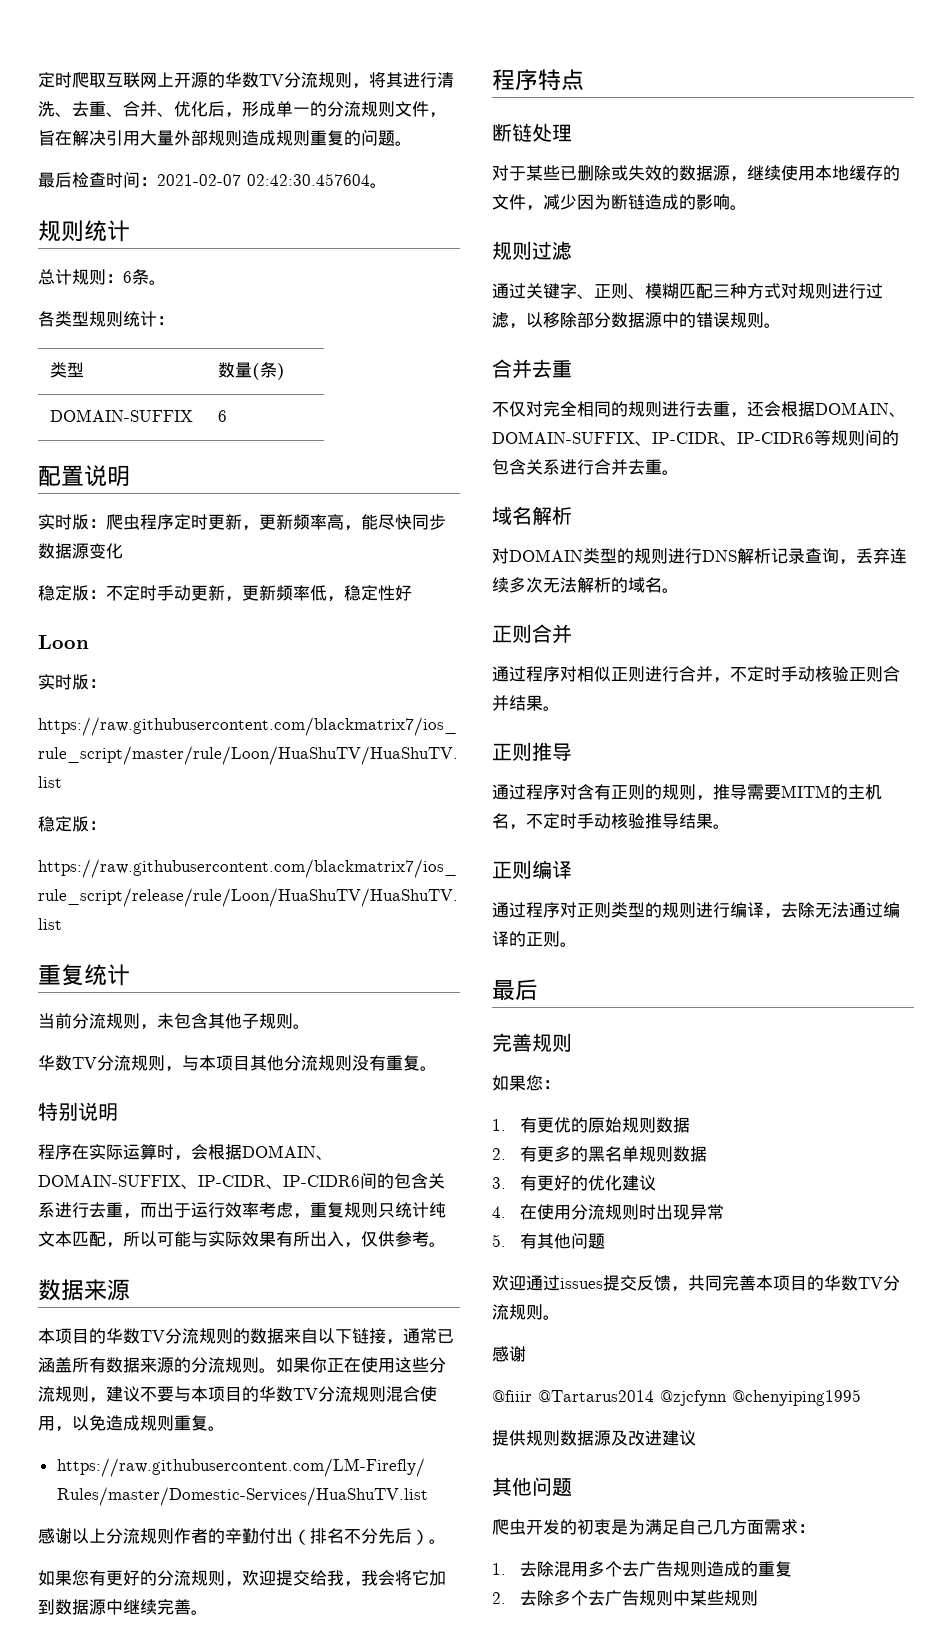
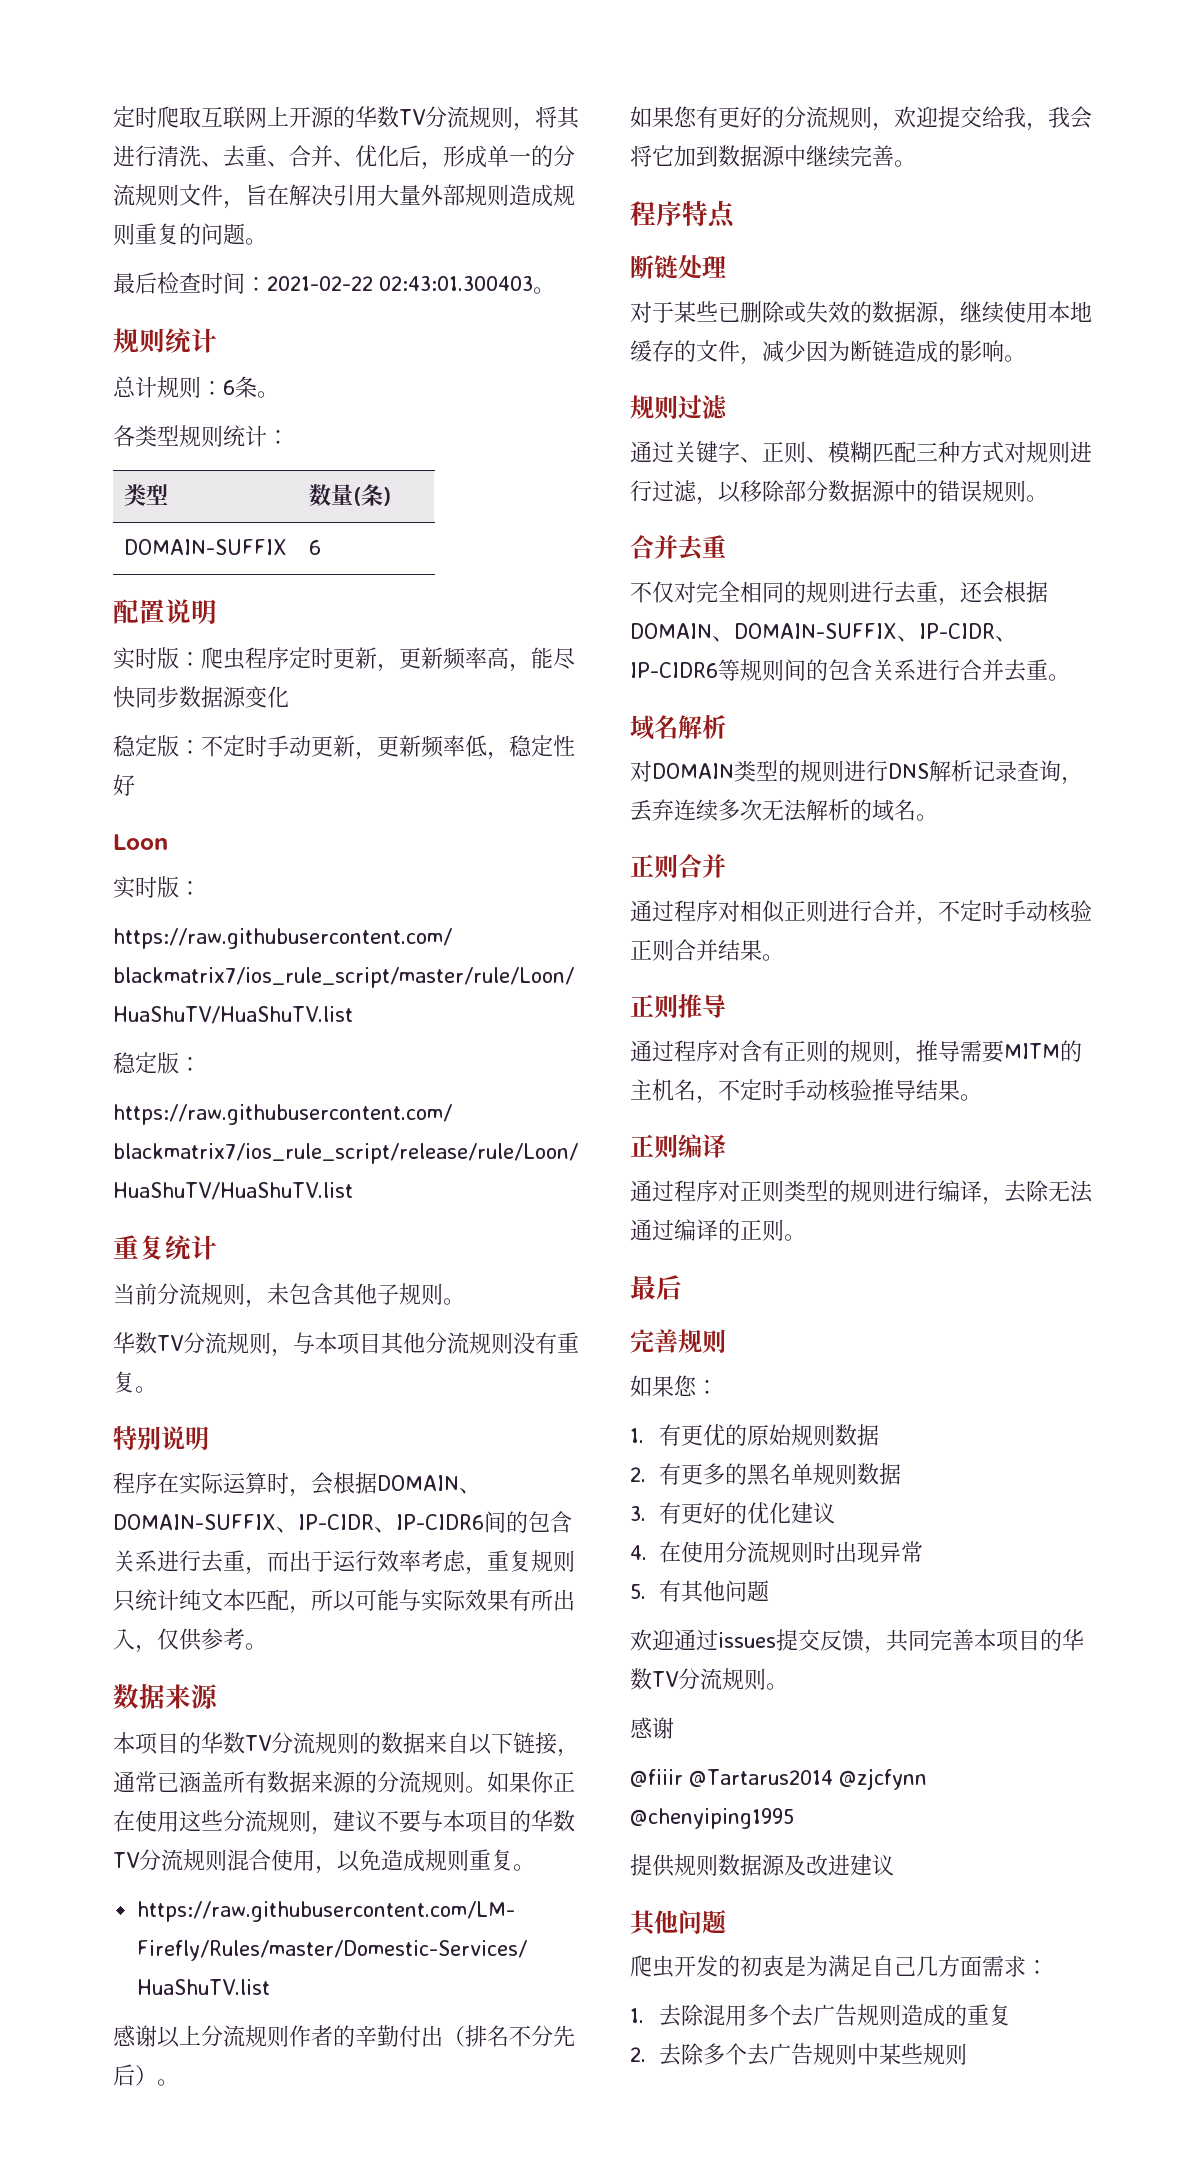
- 最后检查时间：2021-02-07 02:42:30.457604。
+ 最后检查时间：2021-02-22 02:43:01.300403。

